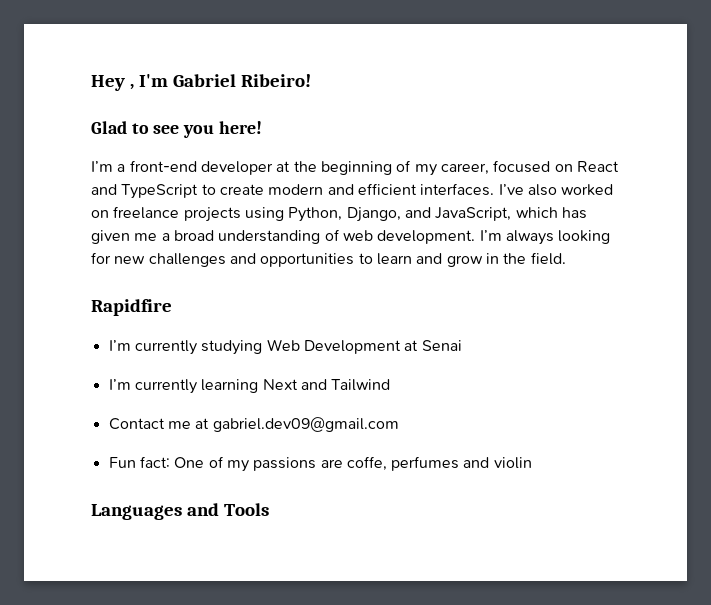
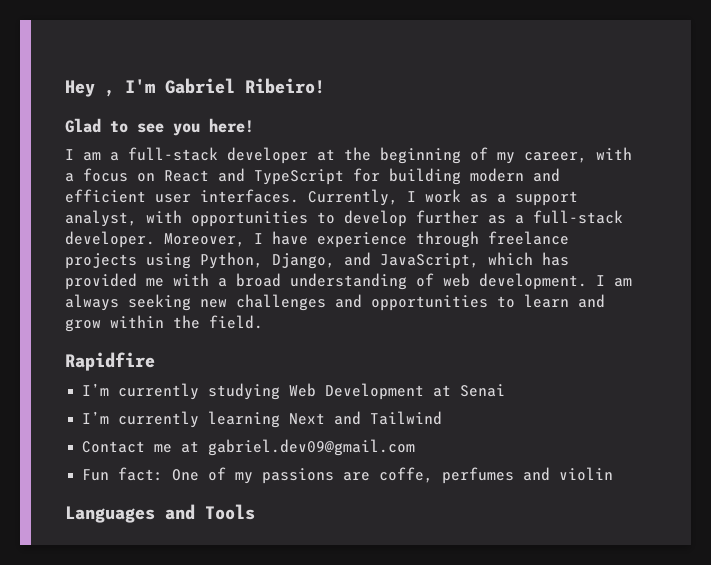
- I’m a front-end developer at the beginning of my career, focused on React and TypeScript to create modern and efficient interfaces. I’ve also worked on freelance projects using Python, Django, and JavaScript, which has given me a broad understanding of web development.
+ I am a full-stack developer at the beginning of my career, with a focus on React and TypeScript for building modern and efficient user interfaces. Currently, I work as a support analyst, with opportunities to develop further as a full-stack developer. Moreover, I have experience through freelance projects using Python, Django, and JavaScript, which has provided me with a broad understanding of web development.
- I’m always looking for new challenges and opportunities to learn and grow in the field.
+ I am always seeking new challenges and opportunities to learn and grow within the field.

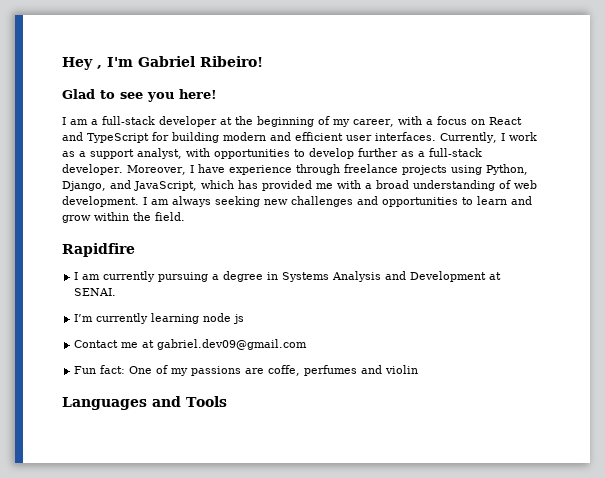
- I’m currently studying Web Development at Senai
+ I am currently pursuing a degree in Systems Analysis and Development at SENAI.
- I’m currently learning Next and Tailwind
+ I’m currently learning node js

